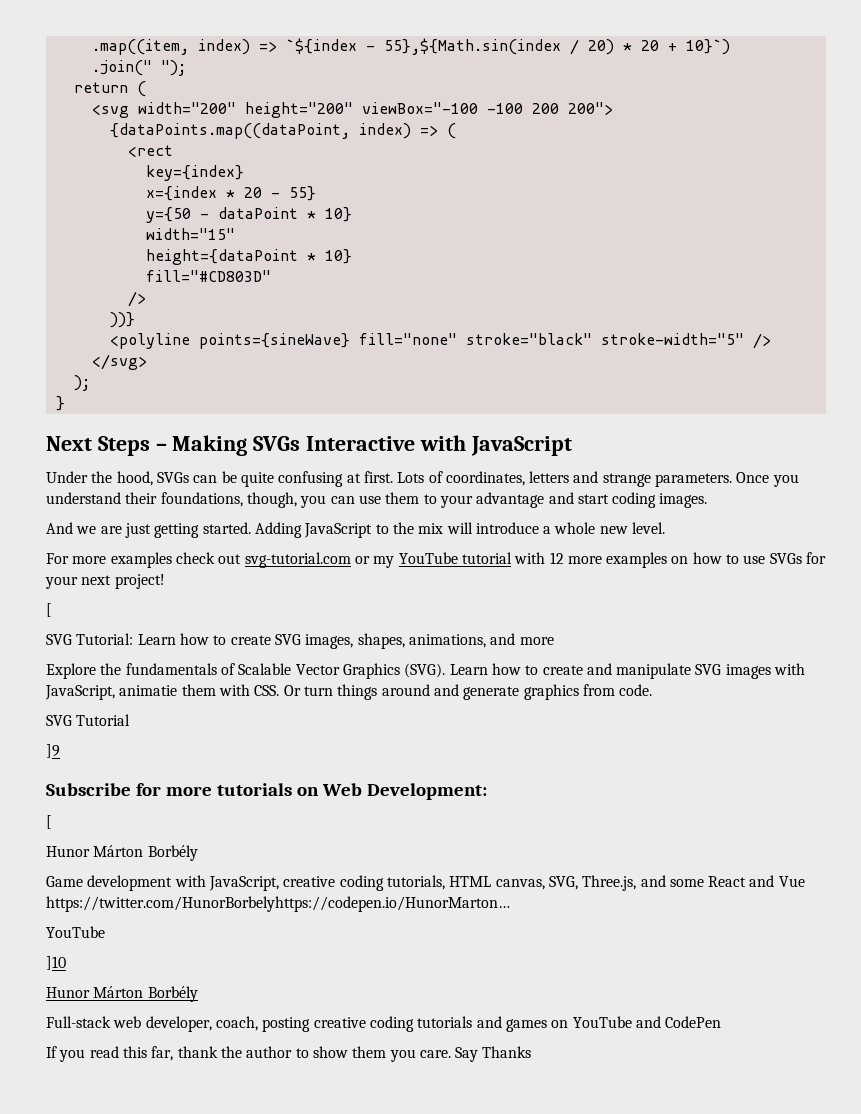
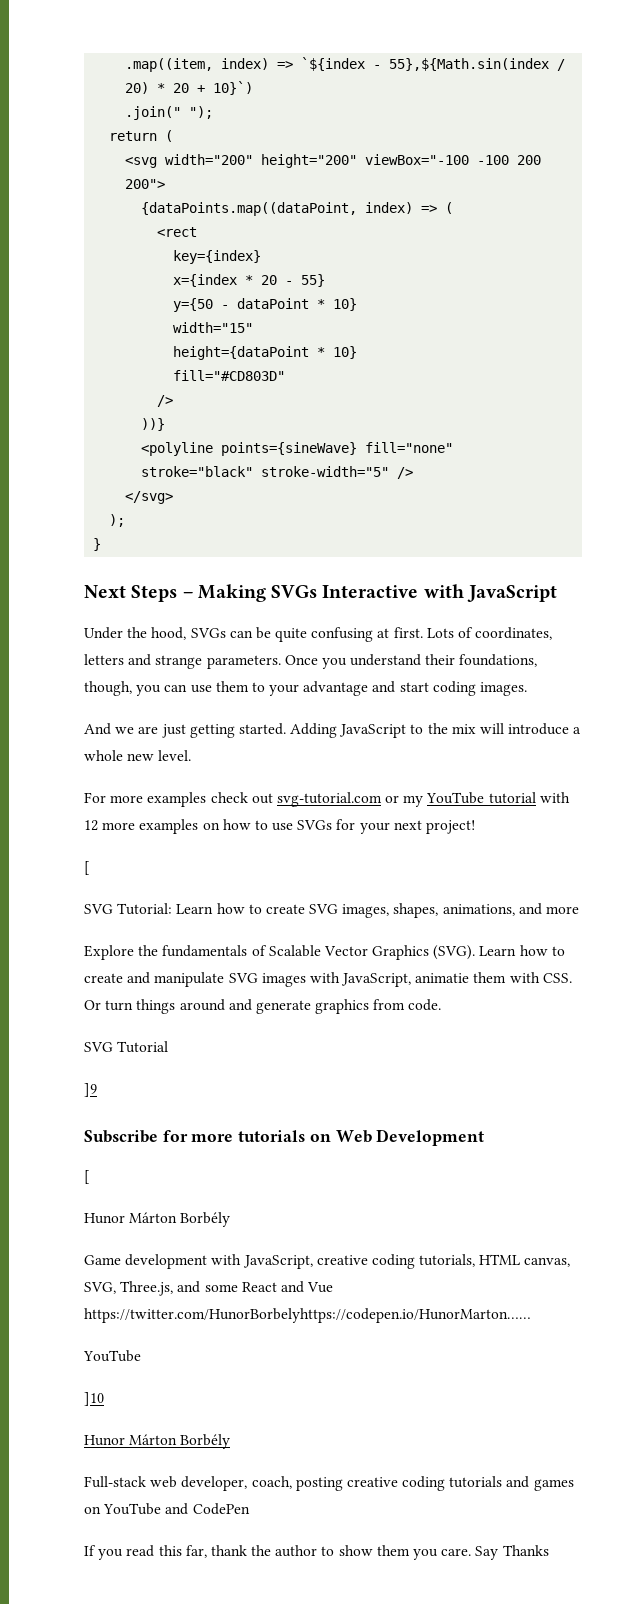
- Subscribe for more tutorials on Web Development:
+ Subscribe for more tutorials on Web Development
- Game development with JavaScript, creative coding tutorials, HTML canvas, SVG, Three.js, and some React and Vue https://twitter.com/HunorBorbelyhttps://codepen.io/HunorMarton…
+ Game development with JavaScript, creative coding tutorials, HTML canvas, SVG, Three.js, and some React and Vue https://twitter.com/HunorBorbelyhttps://codepen.io/HunorMarton……

